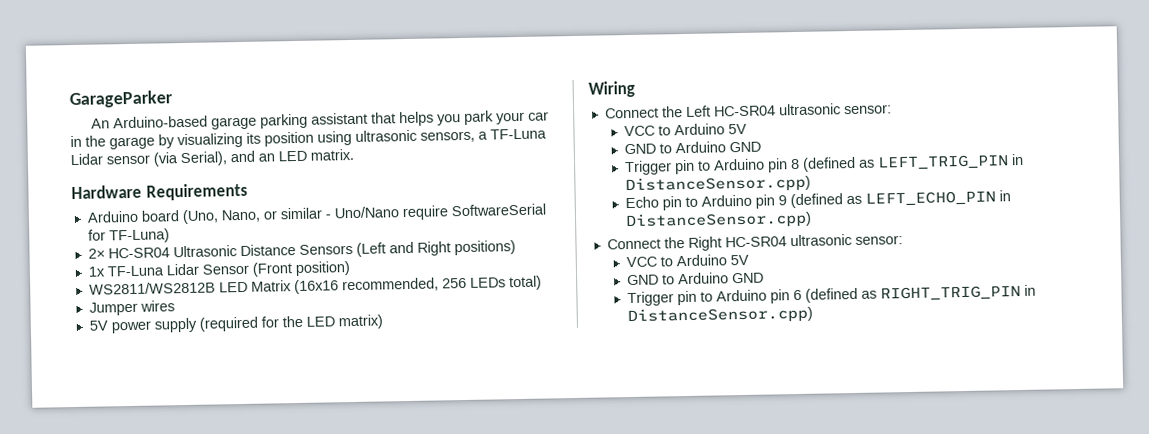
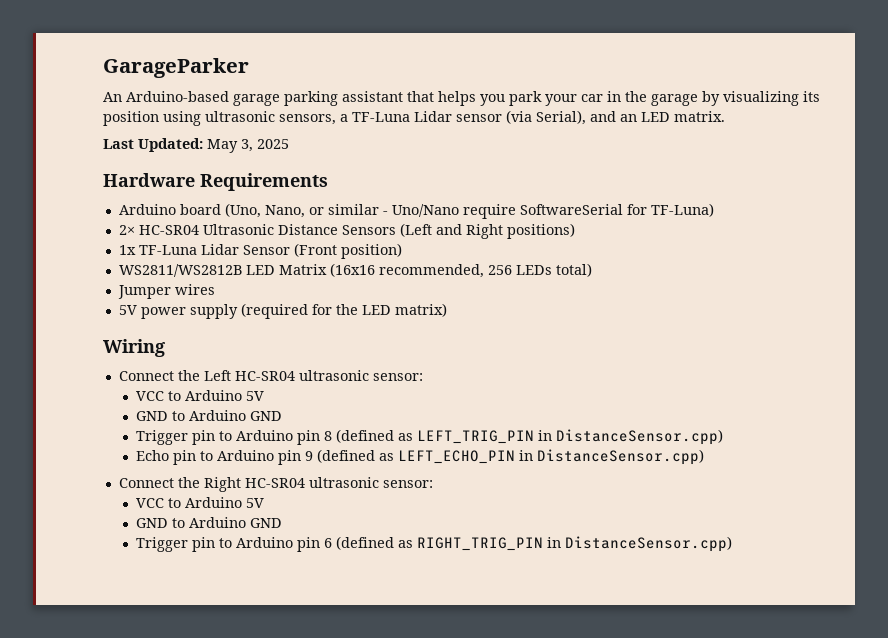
+ Last Updated: May 3, 2025

